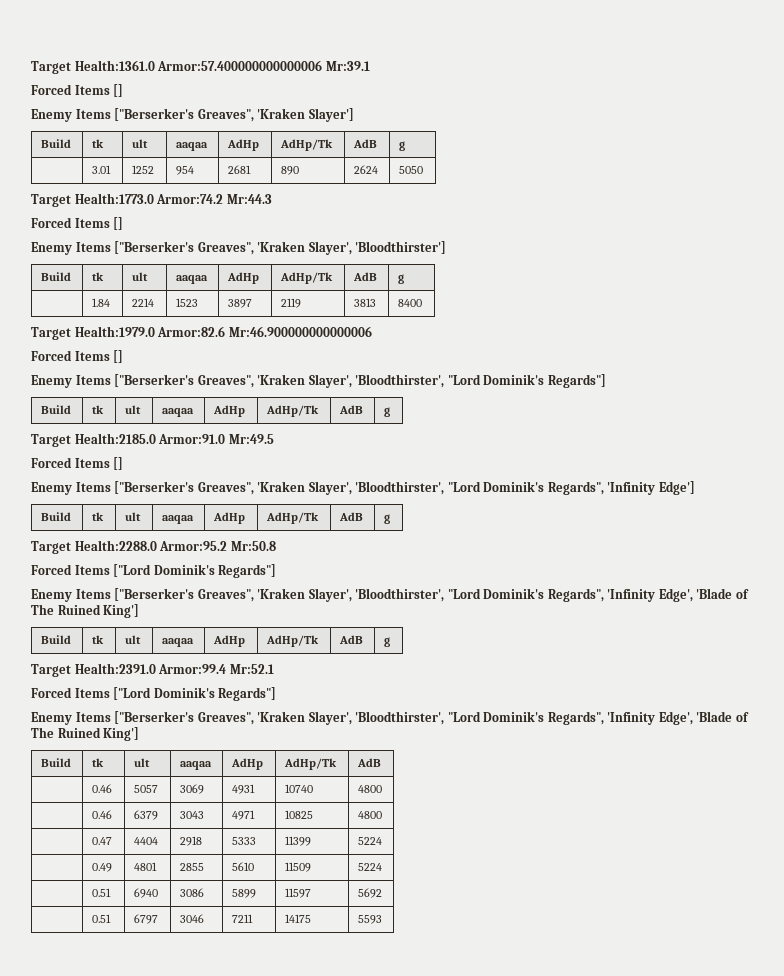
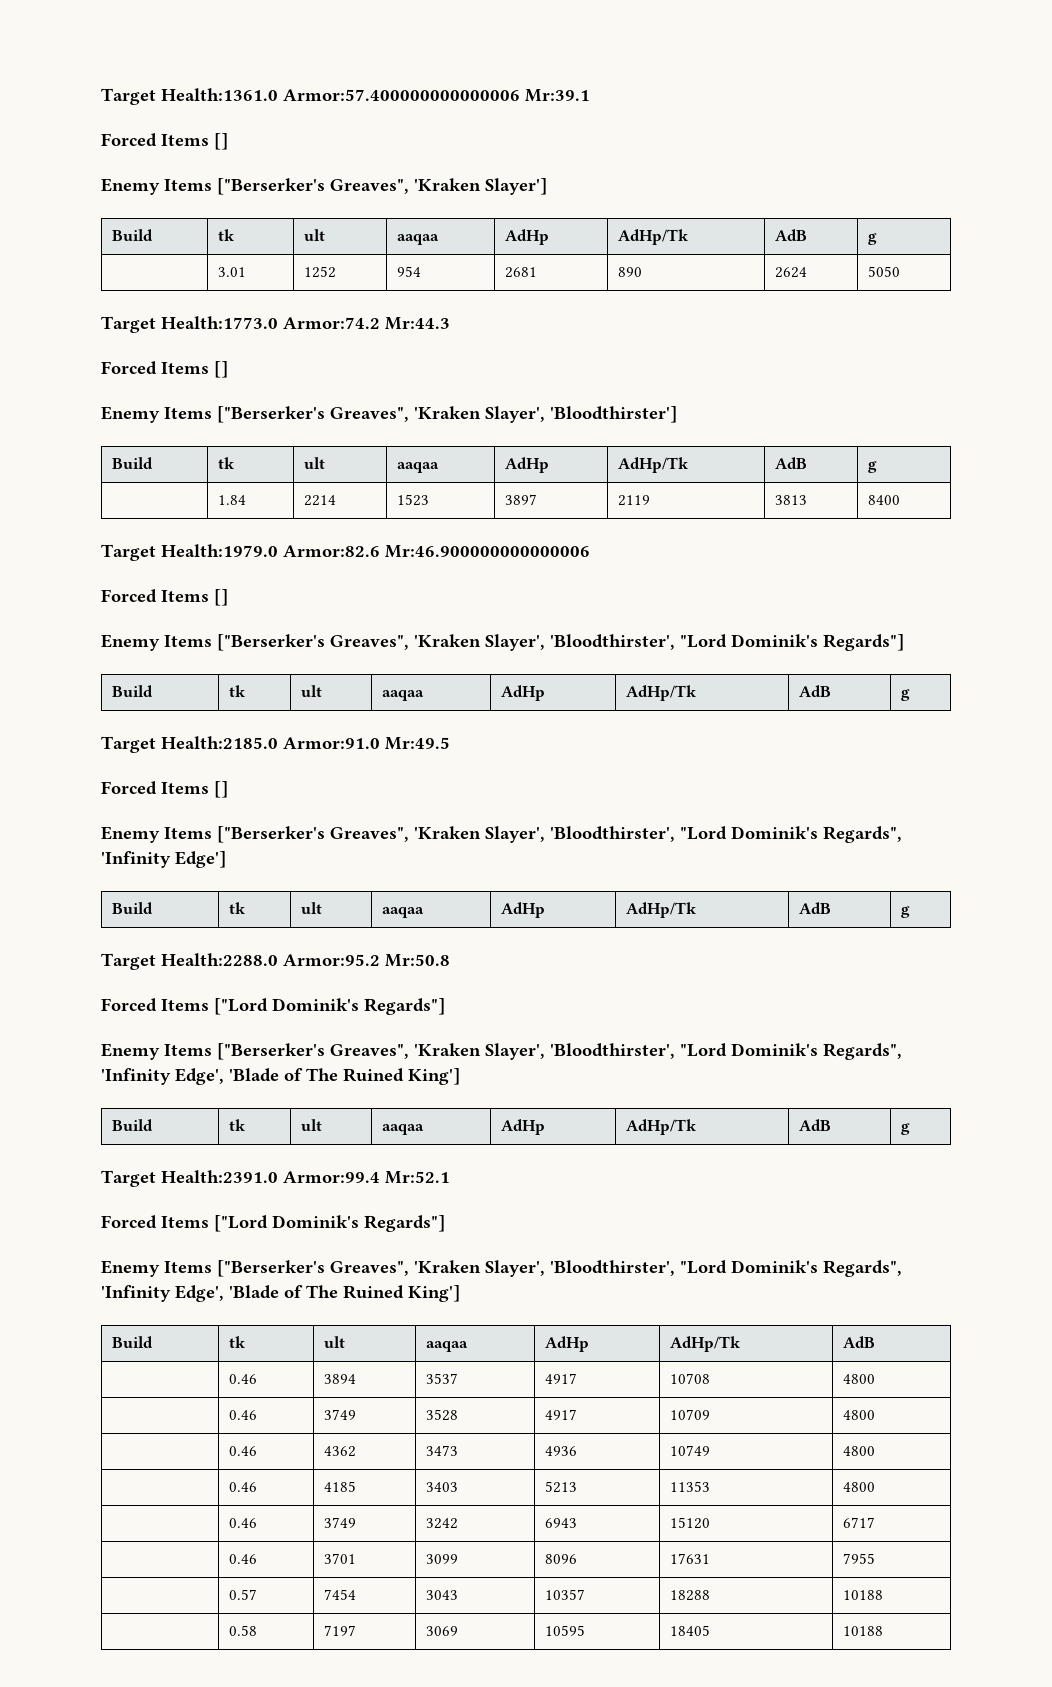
- | 0.46 | 5057 | 3069 | 4931 | 10740 | 4800
- | 0.46 | 6379 | 3043 | 4971 | 10825 | 4800
- | 0.47 | 4404 | 2918 | 5333 | 11399 | 5224
- | 0.49 | 4801 | 2855 | 5610 | 11509 | 5224
- | 0.51 | 6940 | 3086 | 5899 | 11597 | 5692
- | 0.51 | 6797 | 3046 | 7211 | 14175 | 5593
+ | 0.46 | 3894 | 3537 | 4917 | 10708 | 4800
+ | 0.46 | 3749 | 3528 | 4917 | 10709 | 4800
+ | 0.46 | 4362 | 3473 | 4936 | 10749 | 4800
+ | 0.46 | 4185 | 3403 | 5213 | 11353 | 4800
+ | 0.46 | 3749 | 3242 | 6943 | 15120 | 6717
+ | 0.46 | 3701 | 3099 | 8096 | 17631 | 7955
+ | 0.57 | 7454 | 3043 | 10357 | 18288 | 10188
+ | 0.58 | 7197 | 3069 | 10595 | 18405 | 10188

